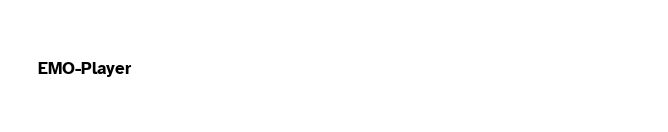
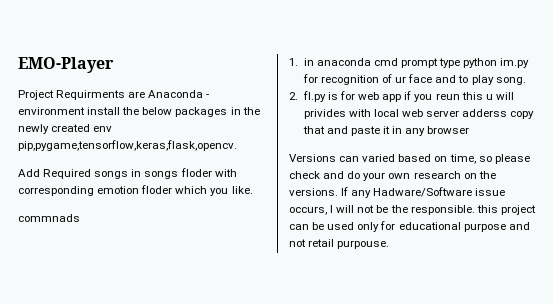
+ Project Requirments are Anaconda - environment install the below packages in the newly created env pip,pygame,tensorflow,keras,flask,opencv.
+ Add Required songs in songs floder with corresponding emotion floder which you like.
+ commnads
+ 1. in anaconda cmd prompt type python im.py for recognition of ur face and to play song.
+ 2. fl.py is for web app if you reun this u will privides with local web server adderss copy that and paste it in any browser
+ Versions can varied based on time, so please check and do your own research on the versions. If any Hadware/Software issue occurs, I will not be the responsible. this project can be used only for educational purpose and not retail purpouse.

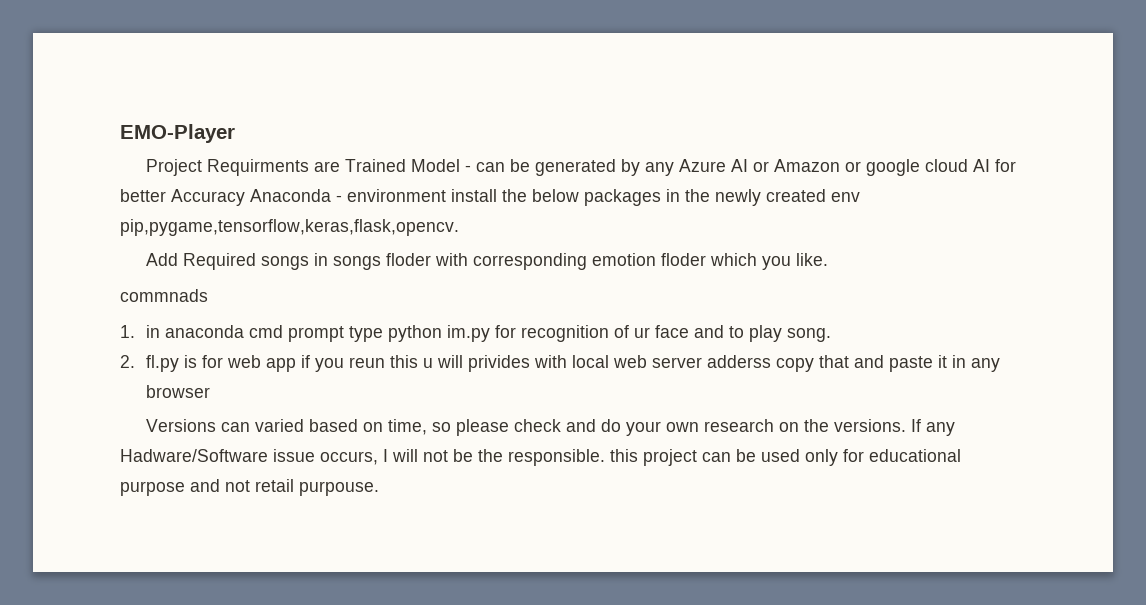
- Project Requirments are Anaconda - environment install the below packages in the newly created env pip,pygame,tensorflow,keras,flask,opencv.
+ Project Requirments are Trained Model - can be generated by any Azure AI or Amazon or google cloud AI for better Accuracy Anaconda - environment install the below packages in the newly created env pip,pygame,tensorflow,keras,flask,opencv.

